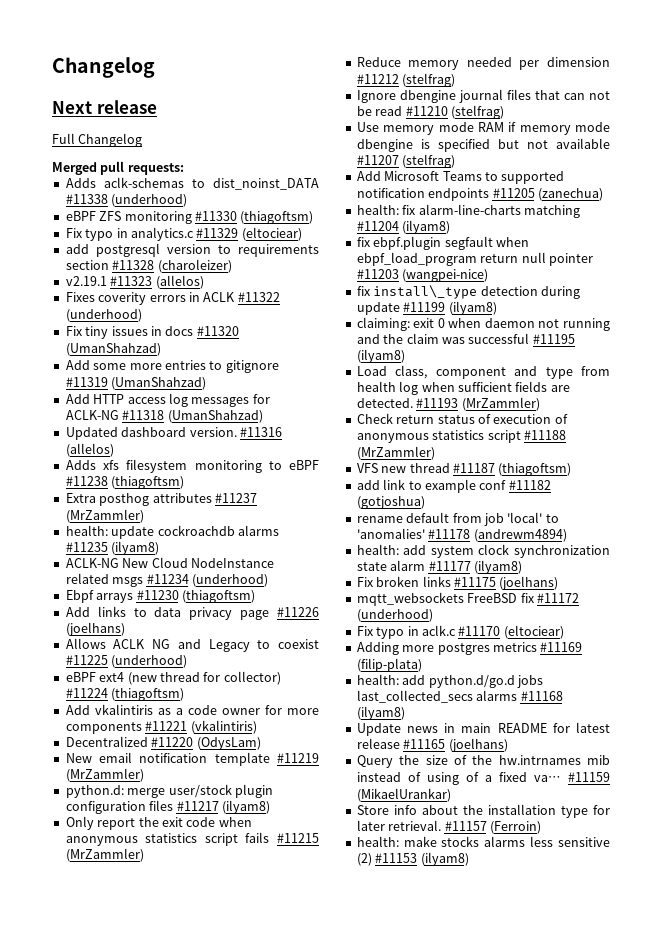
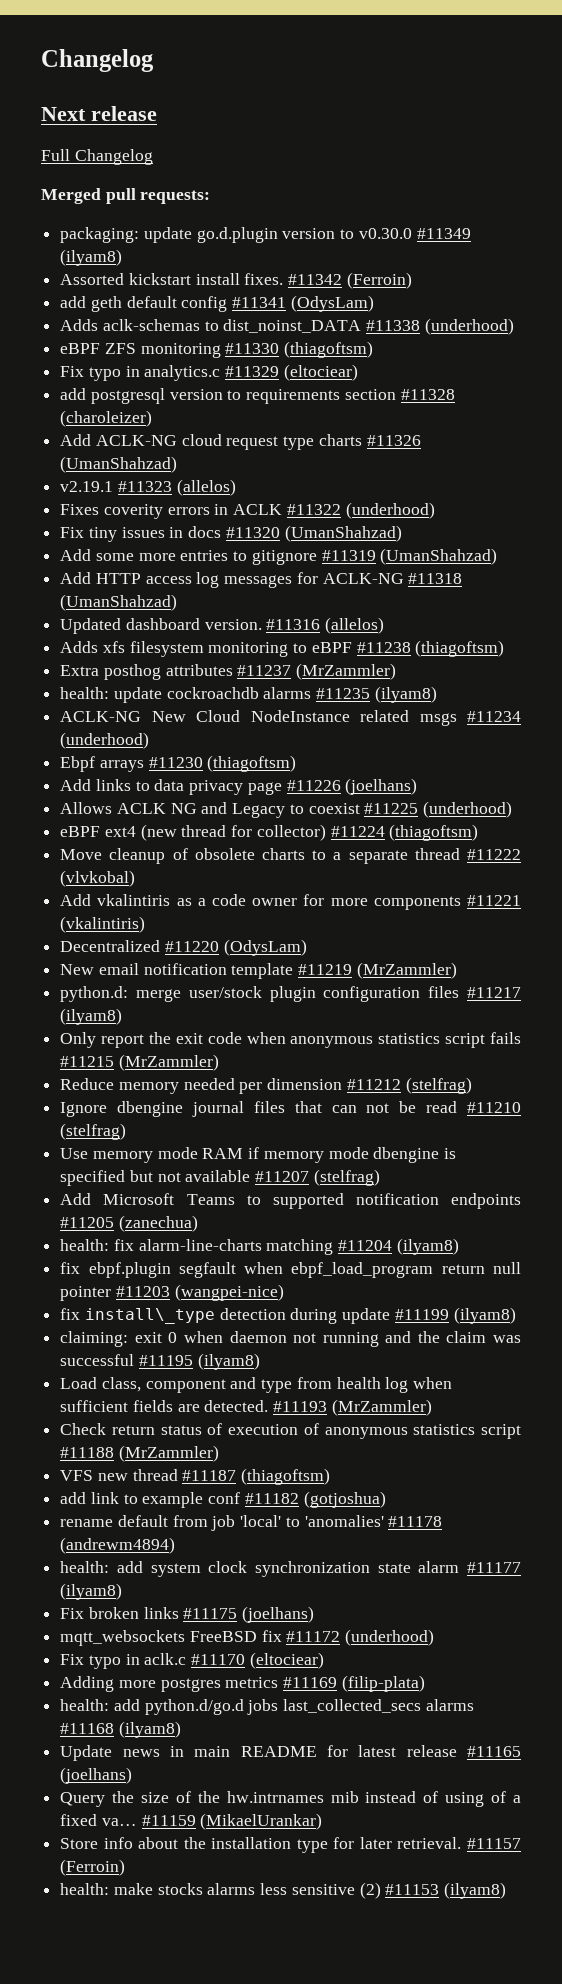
+ packaging: update go.d.plugin version to v0.30.0 #11349 (ilyam8)
+ Assorted kickstart install fixes. #11342 (Ferroin)
+ add geth default config #11341 (OdysLam)
+ Add ACLK-NG cloud request type charts #11326 (UmanShahzad)
+ Move cleanup of obsolete charts to a separate thread #11222 (vlvkobal)

